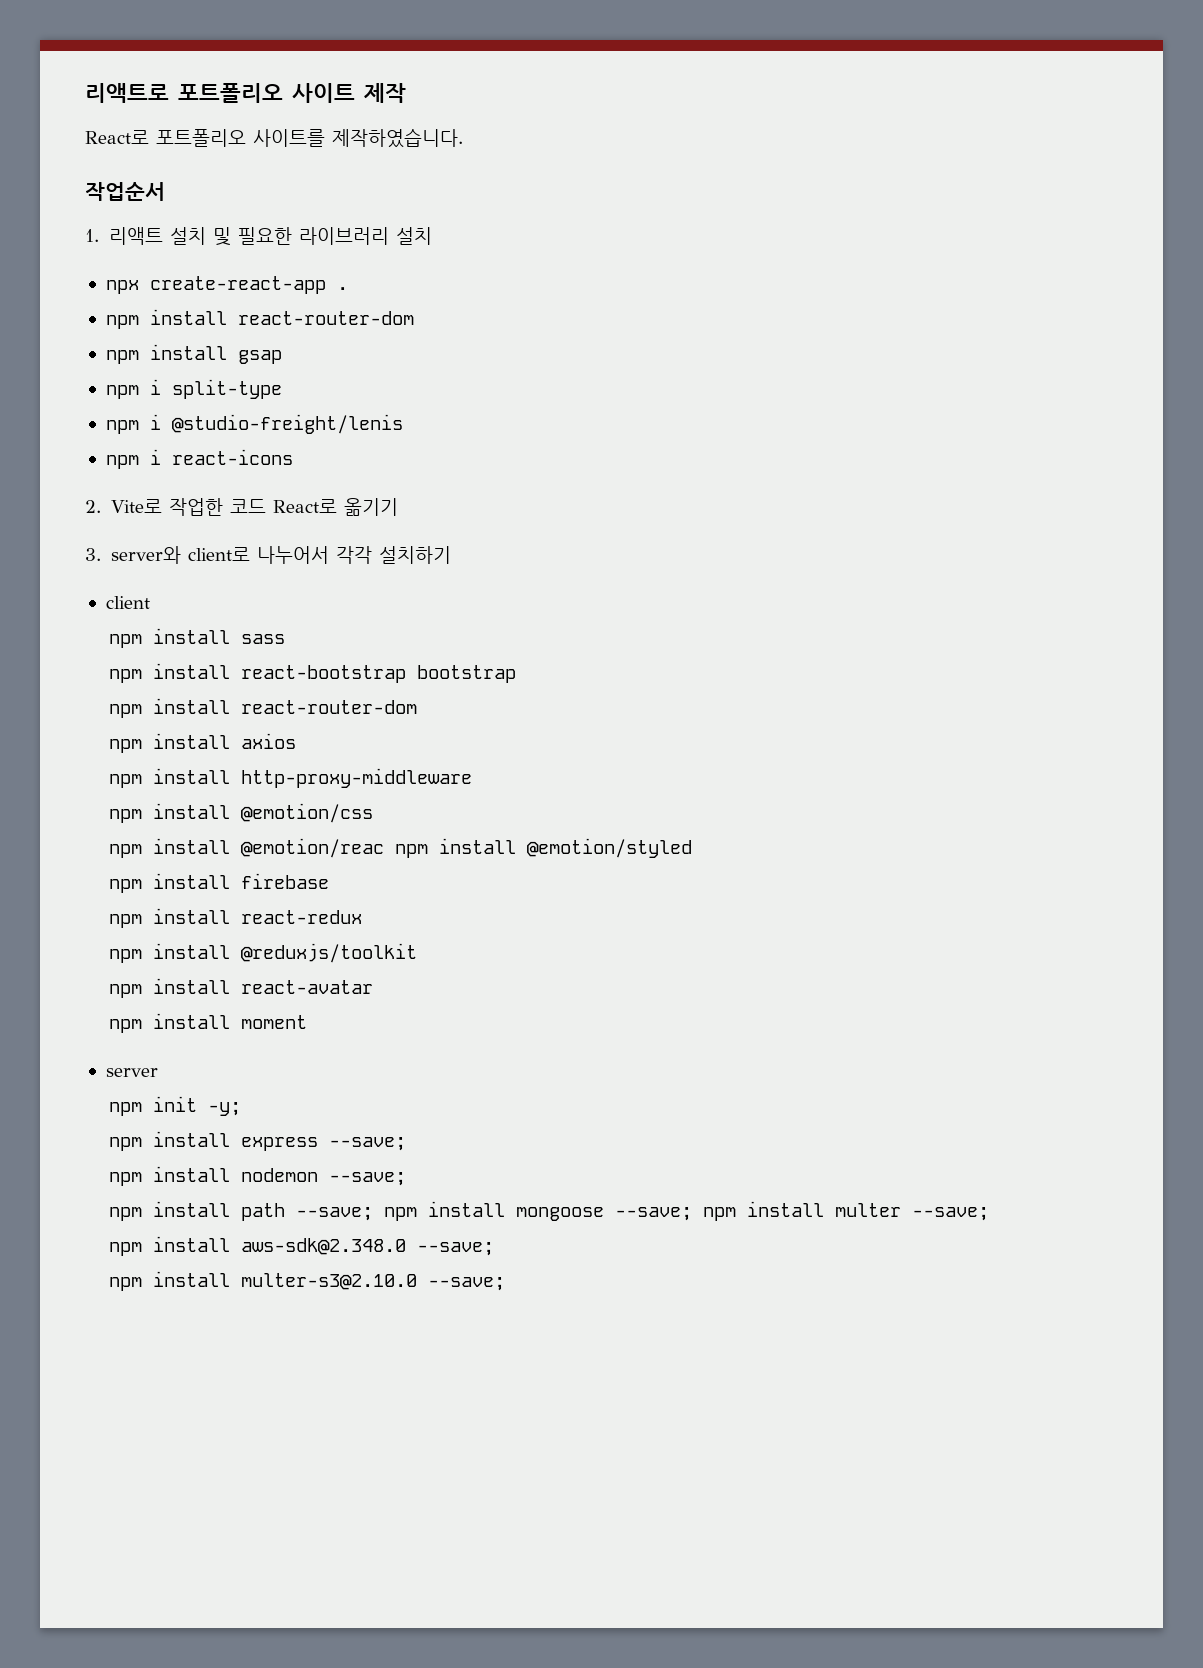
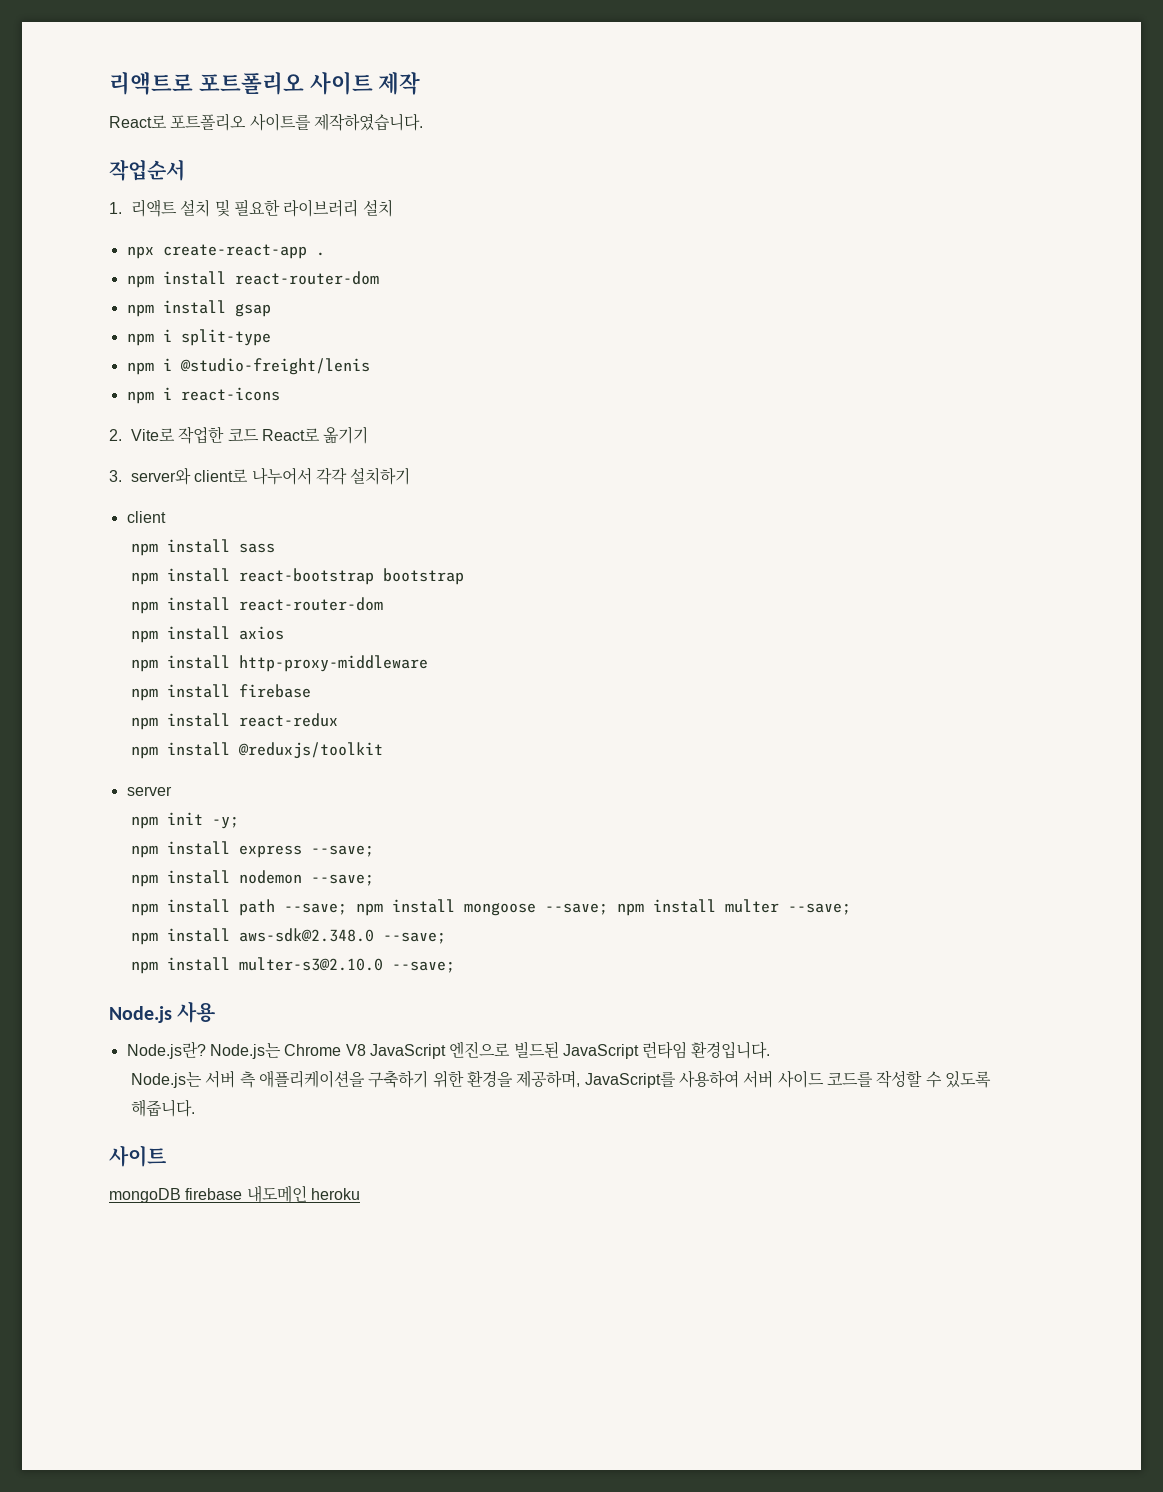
- npm install @emotion/css
- npm install @emotion/reac npm install @emotion/styled
- npm install react-avatar
- npm install moment
+ Node.js 사용
+ Node.js란? Node.js는 Chrome V8 JavaScript 엔진으로 빌드된 JavaScript 런타임 환경입니다.
+ Node.js는 서버 측 애플리케이션을 구축하기 위한 환경을 제공하며, JavaScript를 사용하여 서버 사이드 코드를 작성할 수 있도록 해줍니다.
+ 사이트
+ mongoDB firebase 내도메인 heroku

